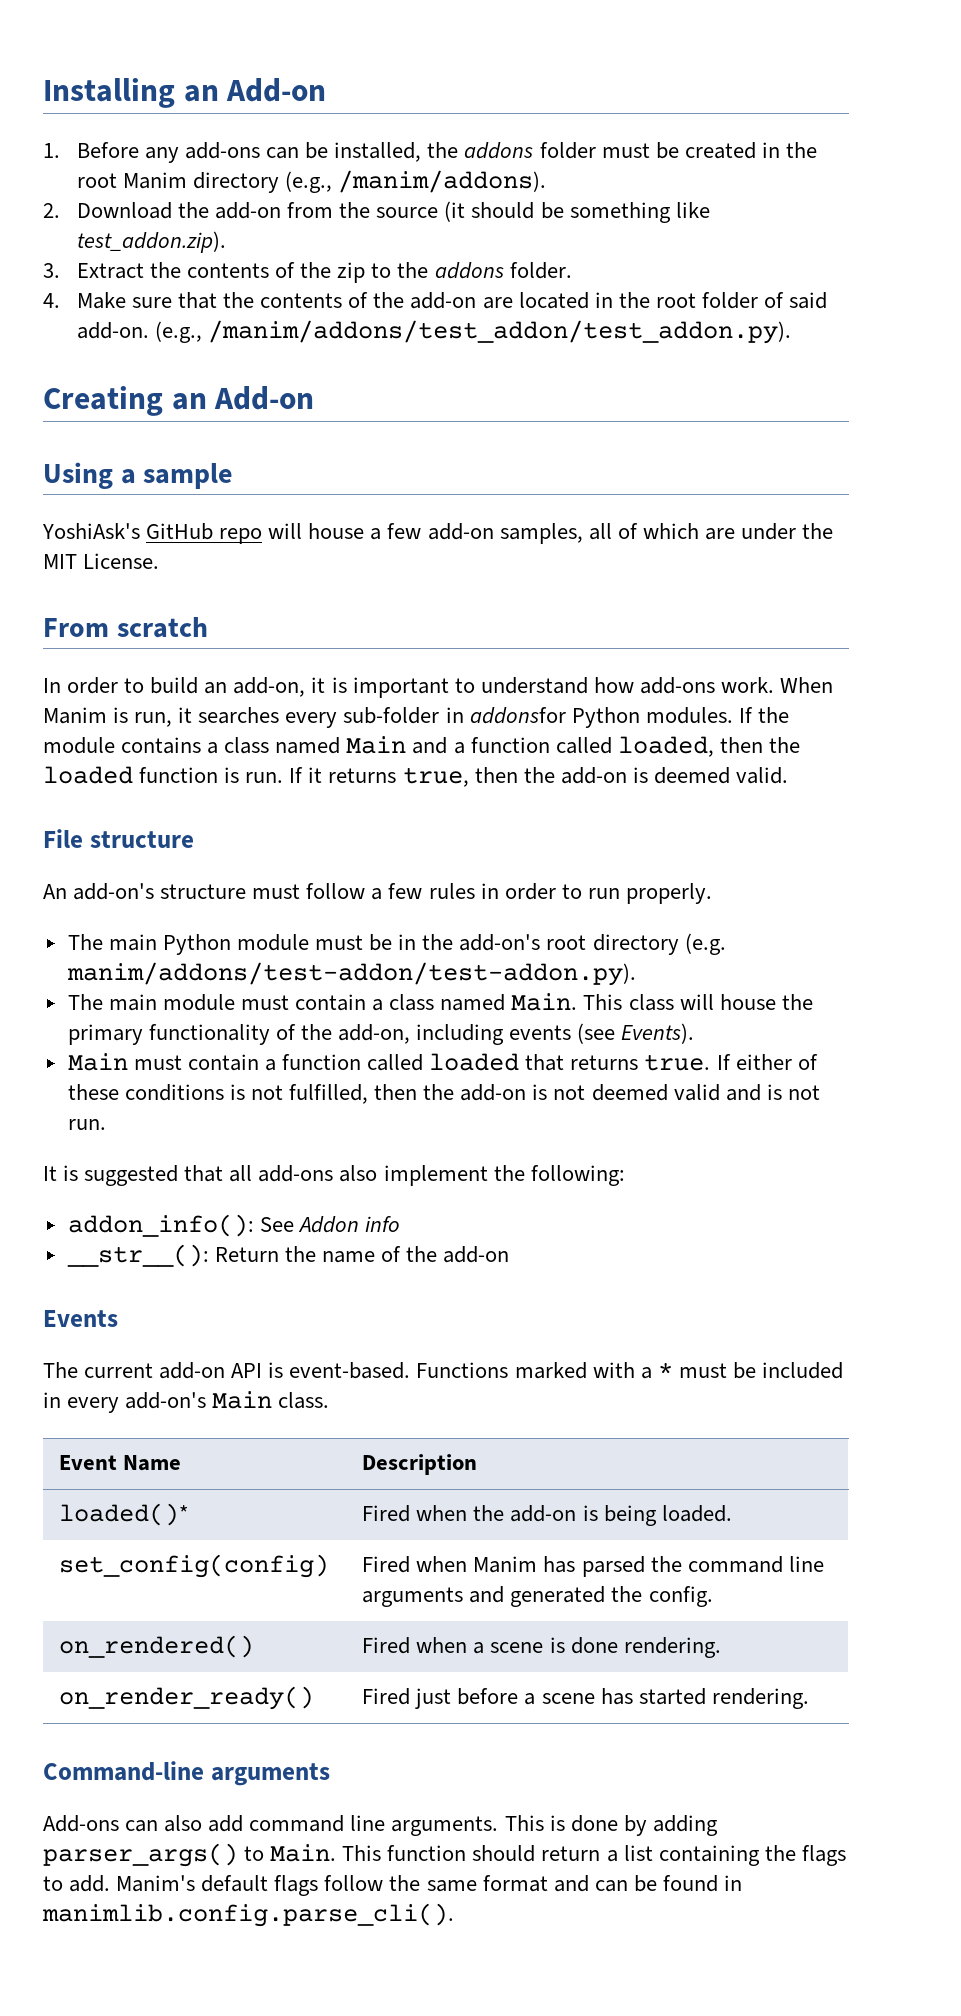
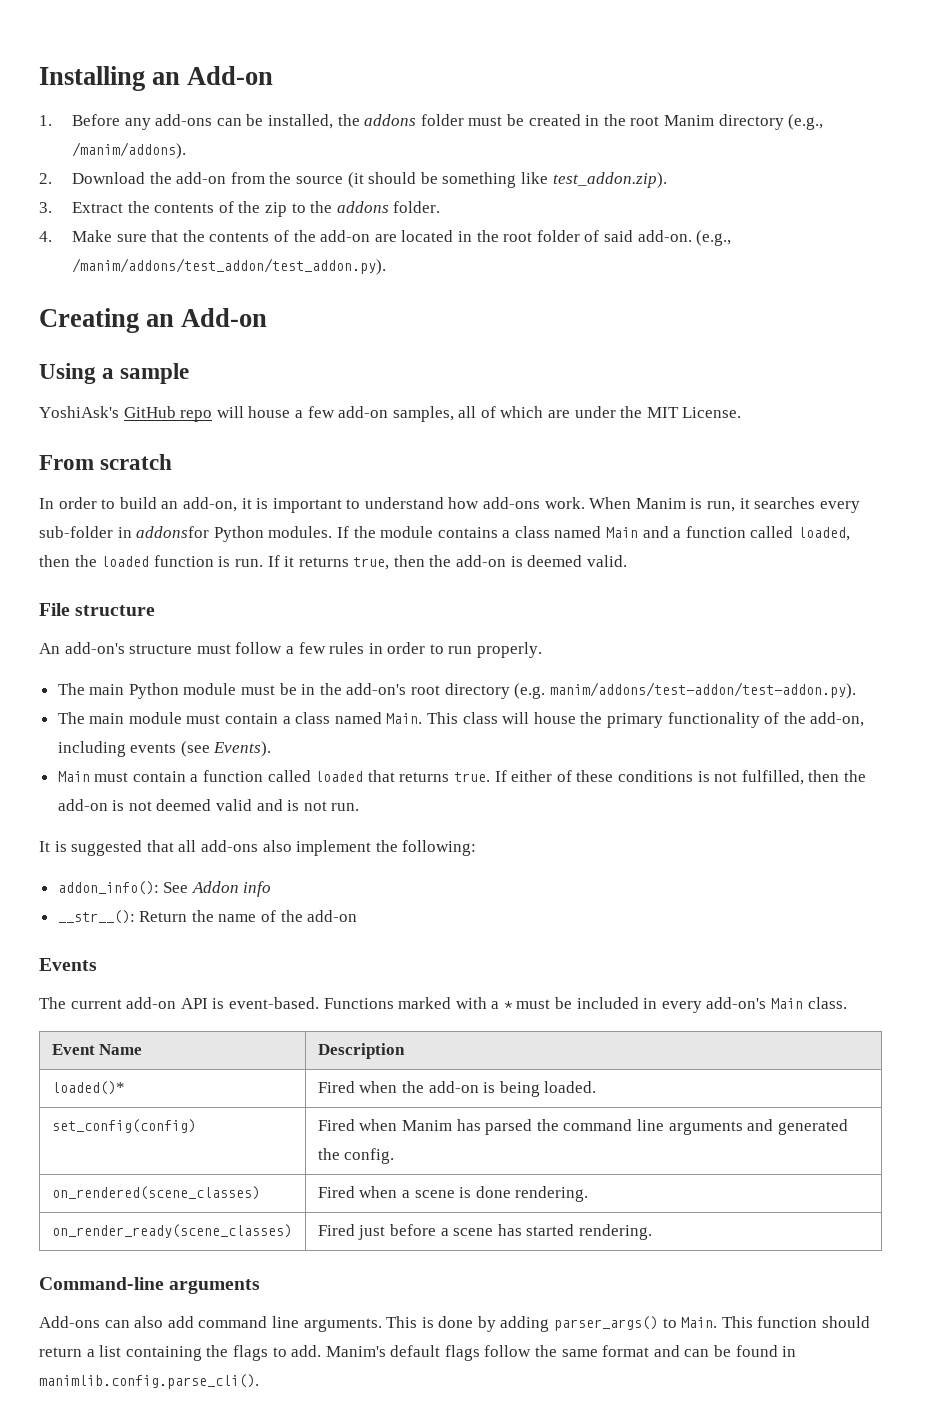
- on_rendered() | Fired when a scene is done rendering.
+ on_rendered(scene_classes) | Fired when a scene is done rendering.
- on_render_ready() | Fired just before a scene has started rendering.
+ on_render_ready(scene_classes) | Fired just before a scene has started rendering.

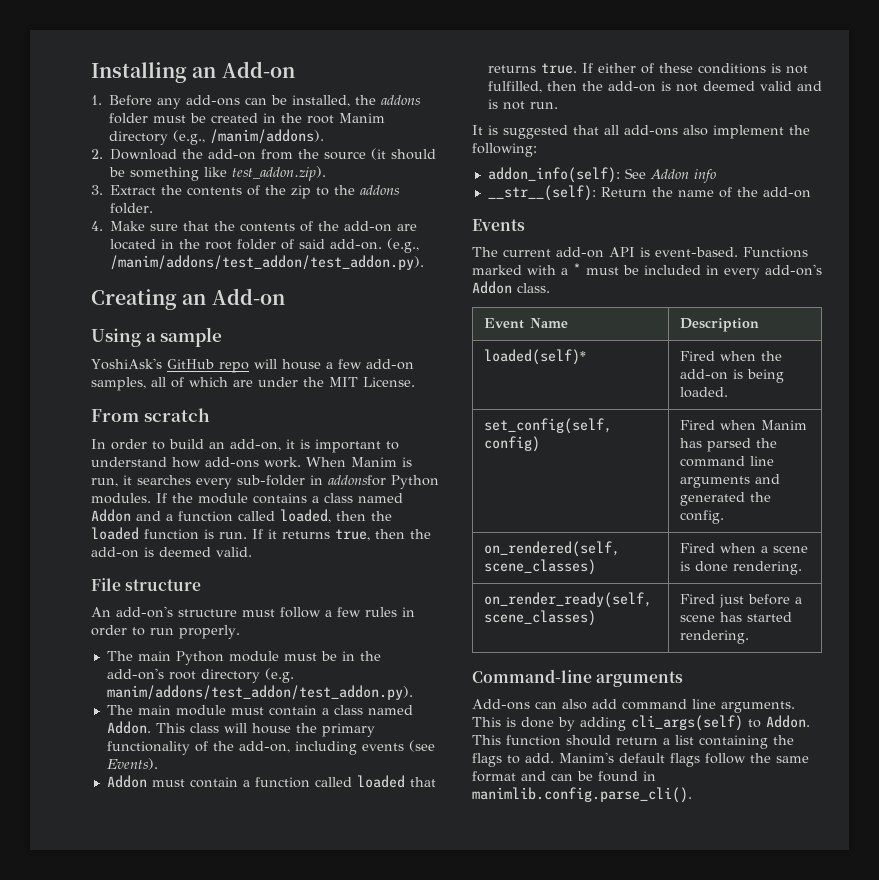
- If the module contains a class named Main and a function called loaded, then the loaded function is run.
+ If the module contains a class named Addon and a function called loaded, then the loaded function is run.
- The main Python module must be in the add-on's root directory (e.g. manim/addons/test-addon/test-addon.py).
+ The main Python module must be in the add-on's root directory (e.g. manim/addons/test_addon/test_addon.py).
- The main module must contain a class named Main.
+ The main module must contain a class named Addon.
- Main must contain a function called loaded that returns true.
+ Addon must contain a function called loaded that returns true.
- addon_info(): See Addon info
+ addon_info(self): See Addon info
- __str__(): Return the name of the add-on
+ __str__(self): Return the name of the add-on
- Functions marked with a * must be included in every add-on's Main class.
+ Functions marked with a * must be included in every add-on's Addon class.
- loaded()* | Fired when the add-on is being loaded.
+ loaded(self)* | Fired when the add-on is being loaded.
- set_config(config) | Fired when Manim has parsed the command line arguments and generated the config.
+ set_config(self, config) | Fired when Manim has parsed the command line arguments and generated the config.
- on_rendered(scene_classes) | Fired when a scene is done rendering.
+ on_rendered(self, scene_classes) | Fired when a scene is done rendering.
- on_render_ready(scene_classes) | Fired just before a scene has started rendering.
+ on_render_ready(self, scene_classes) | Fired just before a scene has started rendering.
- This is done by adding parser_args() to Main.
+ This is done by adding cli_args(self) to Addon.

